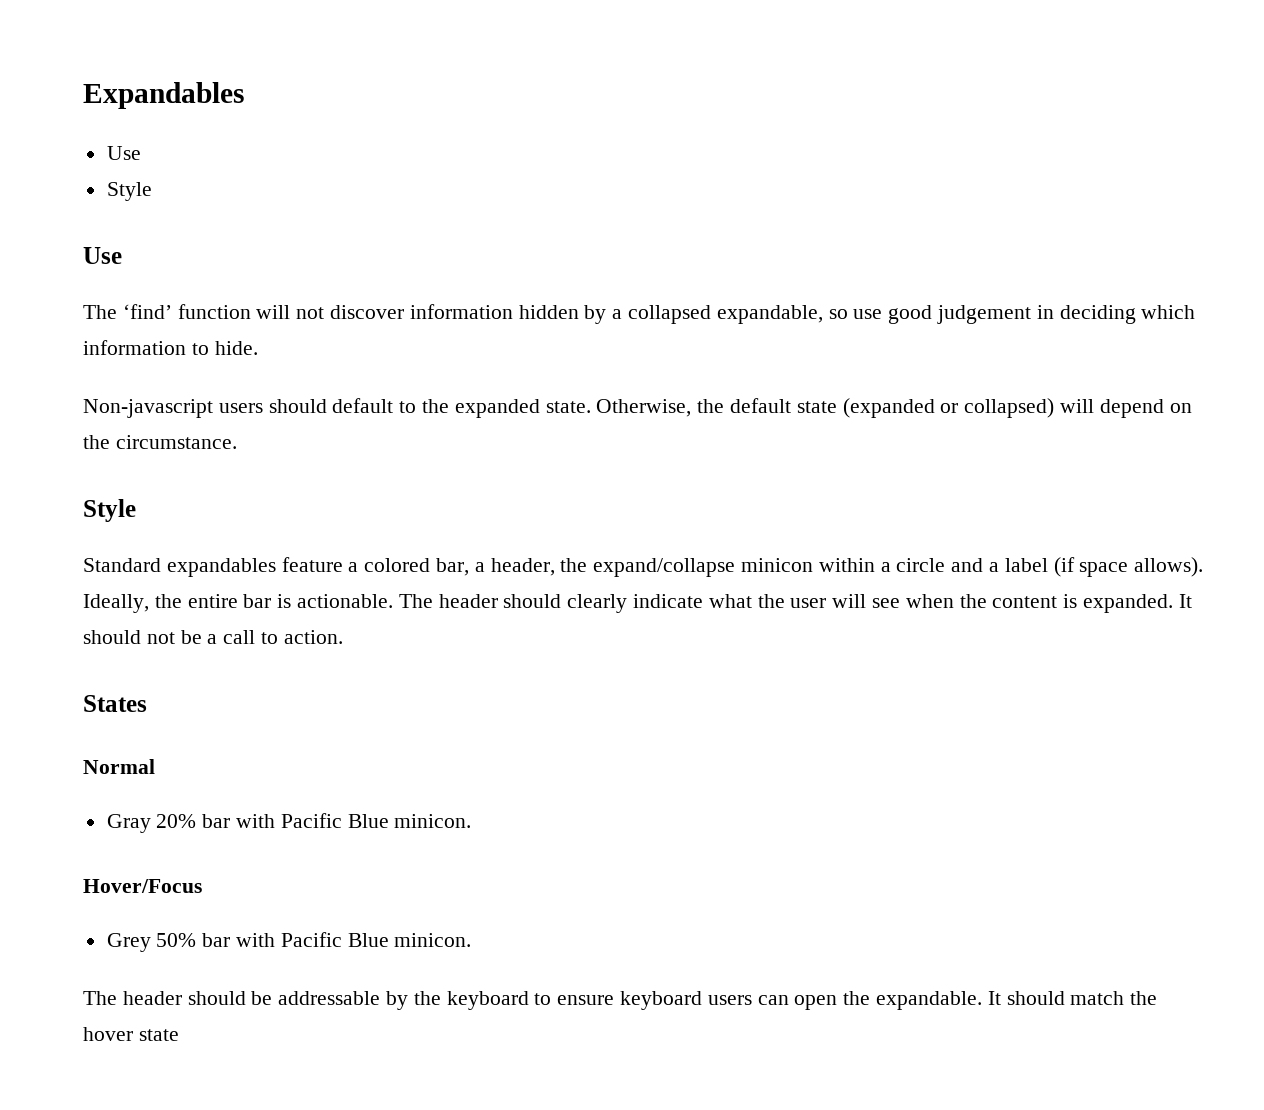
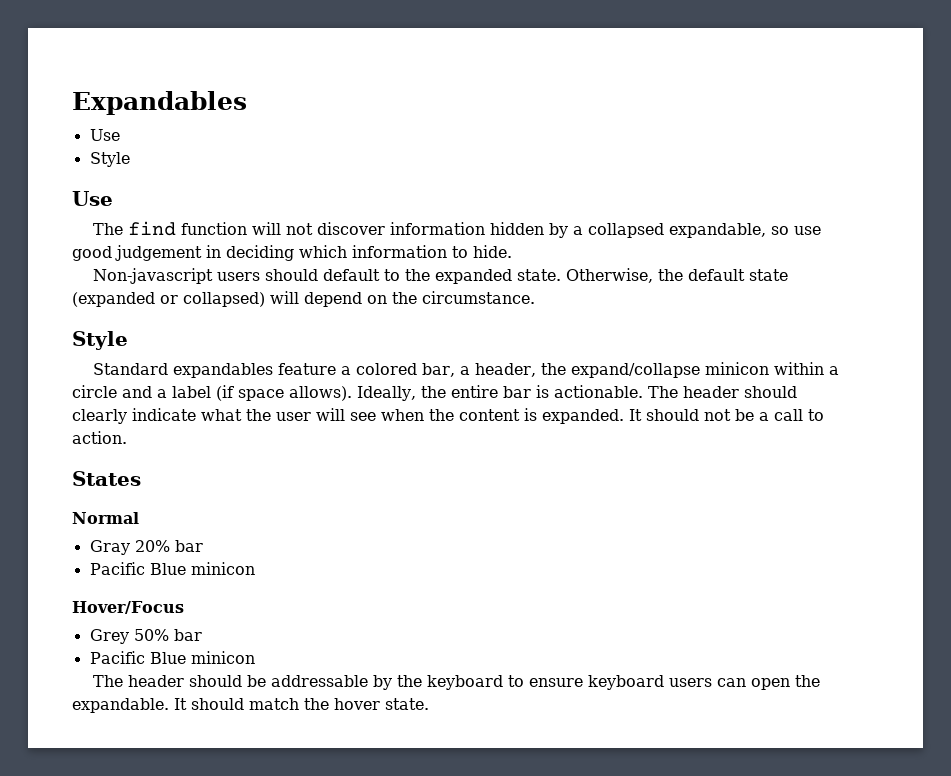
- The ‘find’ function will not discover information hidden by a collapsed expandable, so use good judgement in deciding which information to hide.
+ The find function will not discover information hidden by a collapsed expandable, so use good judgement in deciding which information to hide.
- Gray 20% bar with Pacific Blue minicon.
+ Gray 20% bar
+ Pacific Blue minicon
- Grey 50% bar with Pacific Blue minicon.
+ Grey 50% bar
+ Pacific Blue minicon
- It should match the hover state
+ It should match the hover state.

